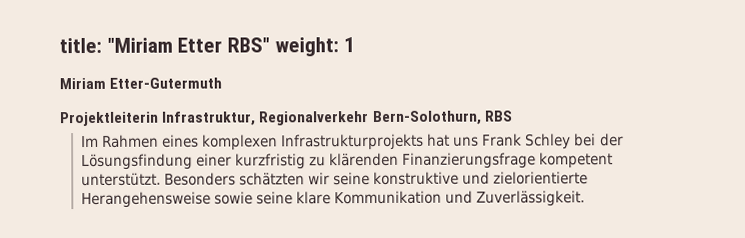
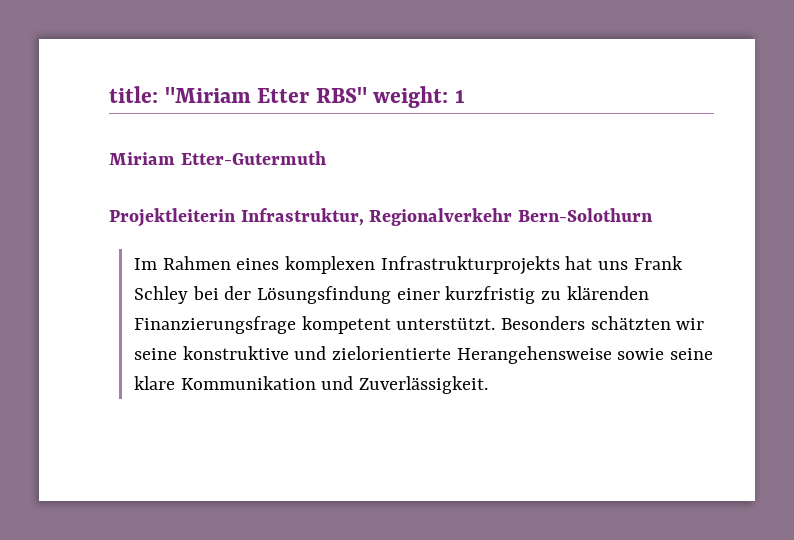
- Projektleiterin Infrastruktur, Regionalverkehr Bern-Solothurn, RBS
+ Projektleiterin Infrastruktur, Regionalverkehr Bern-Solothurn

